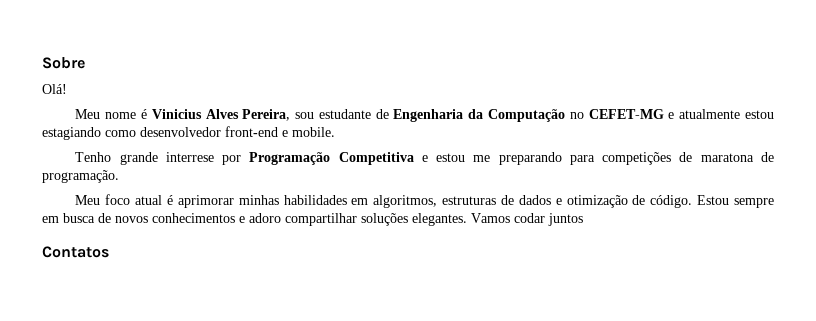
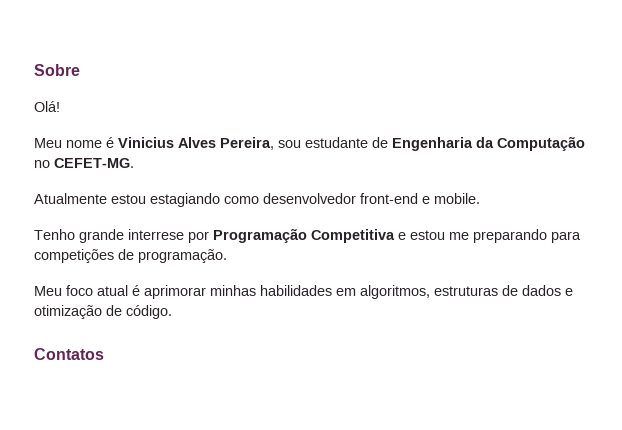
- Meu nome é Vinicius Alves Pereira, sou estudante de Engenharia da Computação no CEFET-MG e atualmente estou estagiando como desenvolvedor front-end e mobile.
+ Meu nome é Vinicius Alves Pereira, sou estudante de Engenharia da Computação no CEFET-MG.
+ Atualmente estou estagiando como desenvolvedor front-end e mobile.
- Tenho grande interrese por Programação Competitiva e estou me preparando para competições de maratona de programação.
+ Tenho grande interrese por Programação Competitiva e estou me preparando para competições de programação.
- Estou sempre em busca de novos conhecimentos e adoro compartilhar soluções elegantes. Vamos codar juntos

